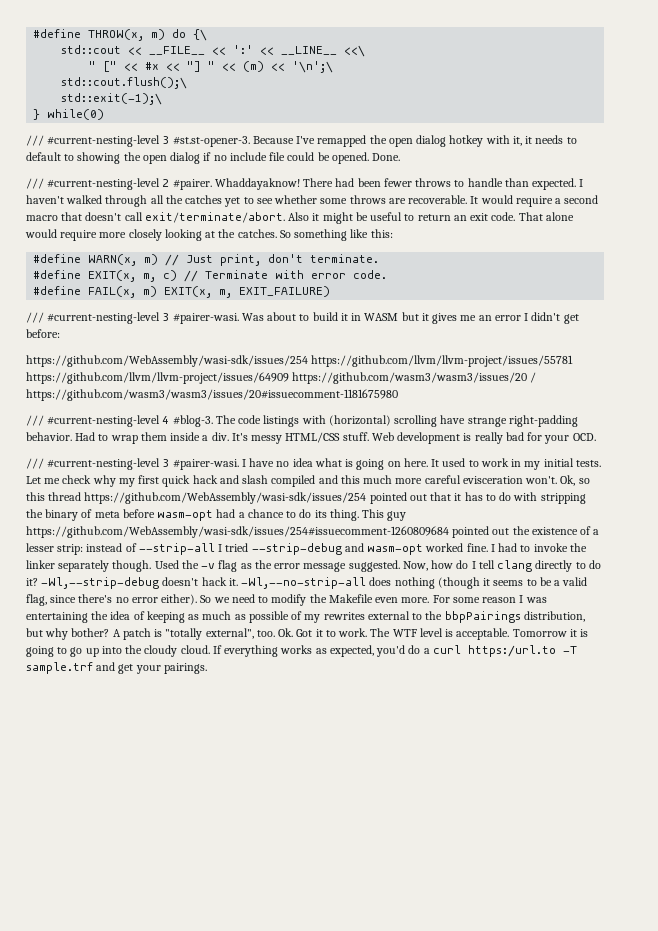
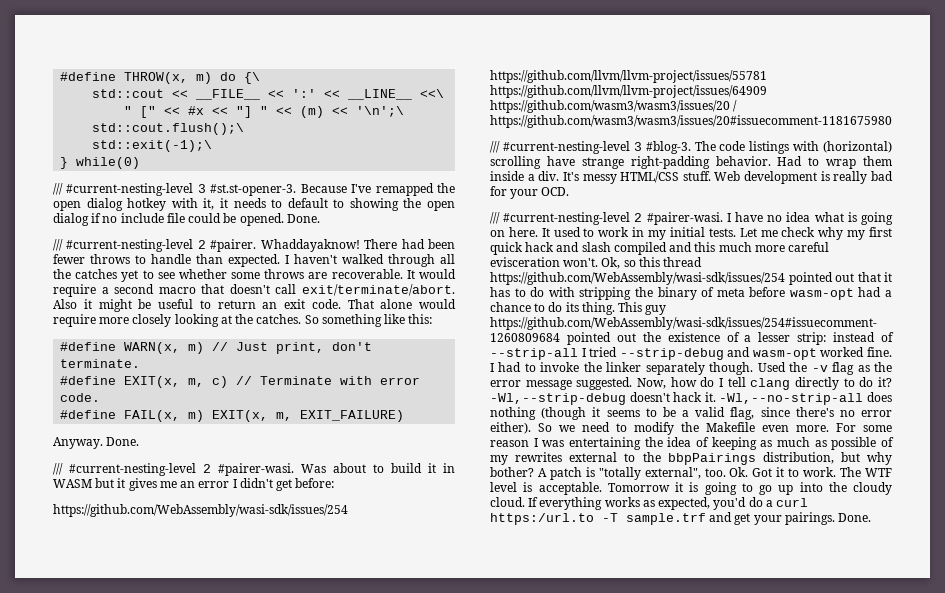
  #define FAIL(x, m) EXIT(x, m, EXIT_FAILURE)
- /// #current-nesting-level 3 #pairer-wasi.
+ Anyway. Done.
+ /// #current-nesting-level 2 #pairer-wasi.
- /// #current-nesting-level 4 #blog-3.
+ /// #current-nesting-level 3 #blog-3.
  Web development is really bad for your OCD.
- /// #current-nesting-level 3 #pairer-wasi.
+ /// #current-nesting-level 2 #pairer-wasi.
- If everything works as expected, you'd do a curl https:/url.to -T sample.trf and get your pairings.
+ If everything works as expected, you'd do a curl https:/url.to -T sample.trf and get your pairings. Done.

